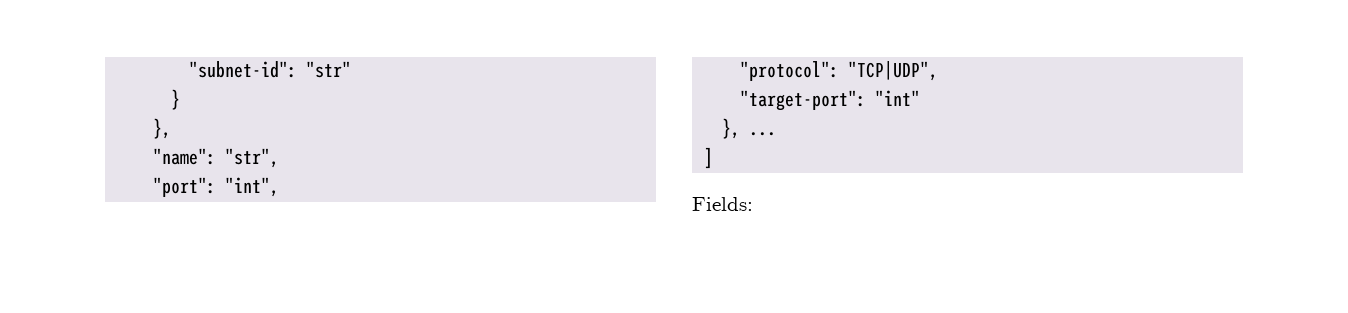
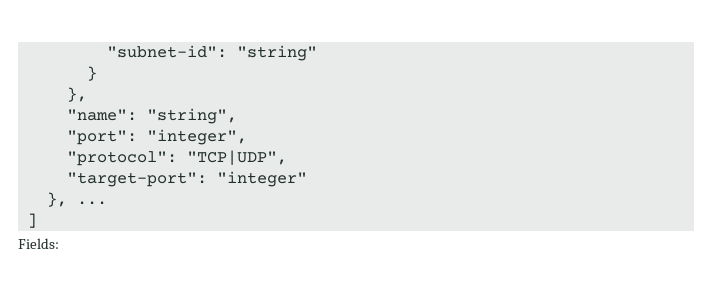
- "subnet-id": "str"
+ "subnet-id": "string"
- "name": "str",
+ "name": "string",
- "port": "int",
+ "port": "integer",
- "target-port": "int"
+ "target-port": "integer"

